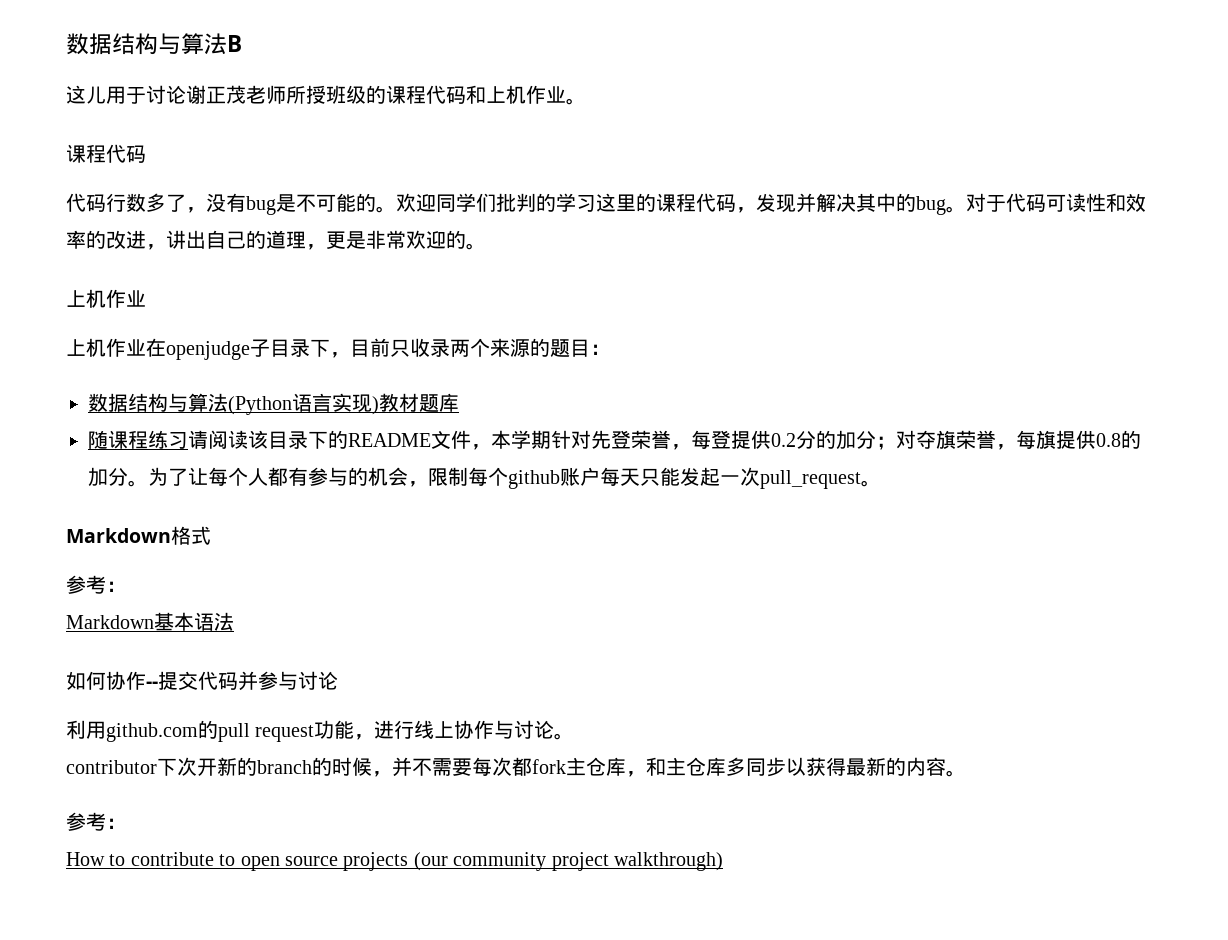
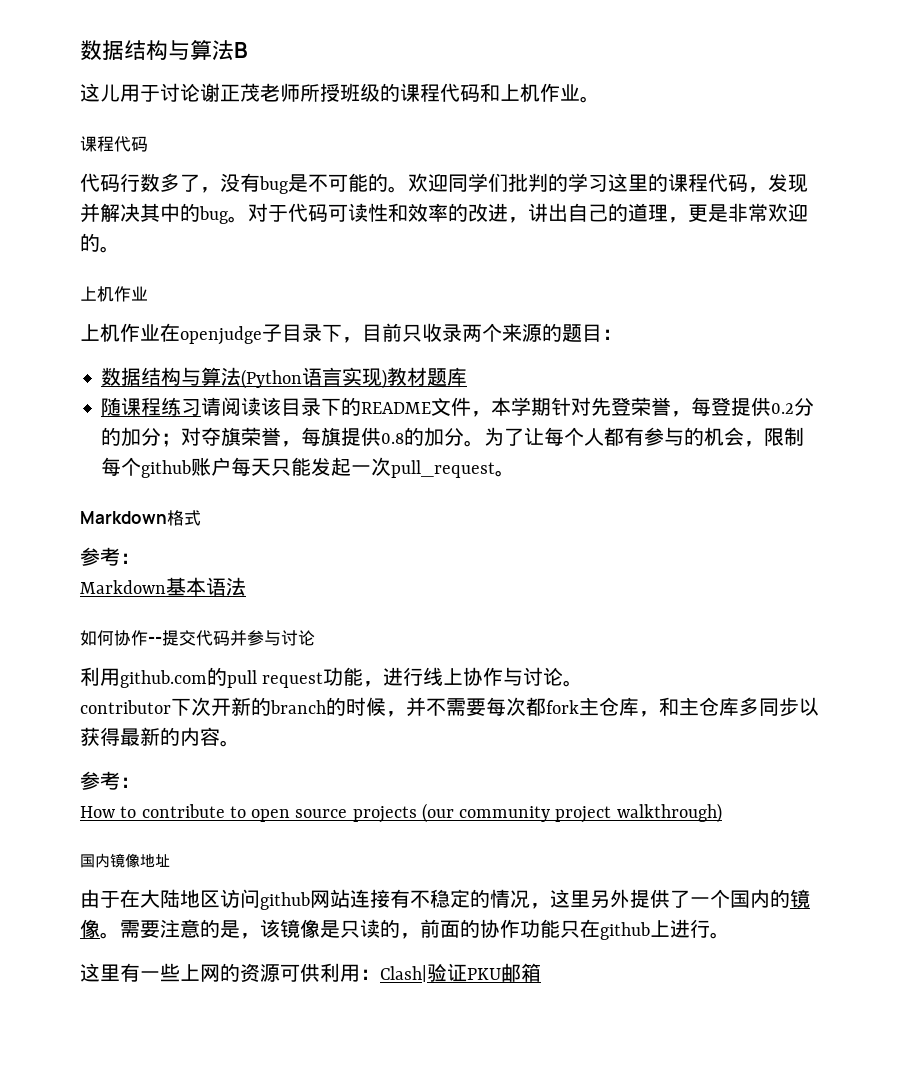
+ 国内镜像地址
+ 由于在大陆地区访问github网站连接有不稳定的情况，这里另外提供了一个国内的镜像。需要注意的是，该镜像是只读的，前面的协作功能只在github上进行。
+ 这里有一些上网的资源可供利用：Clash|验证PKU邮箱

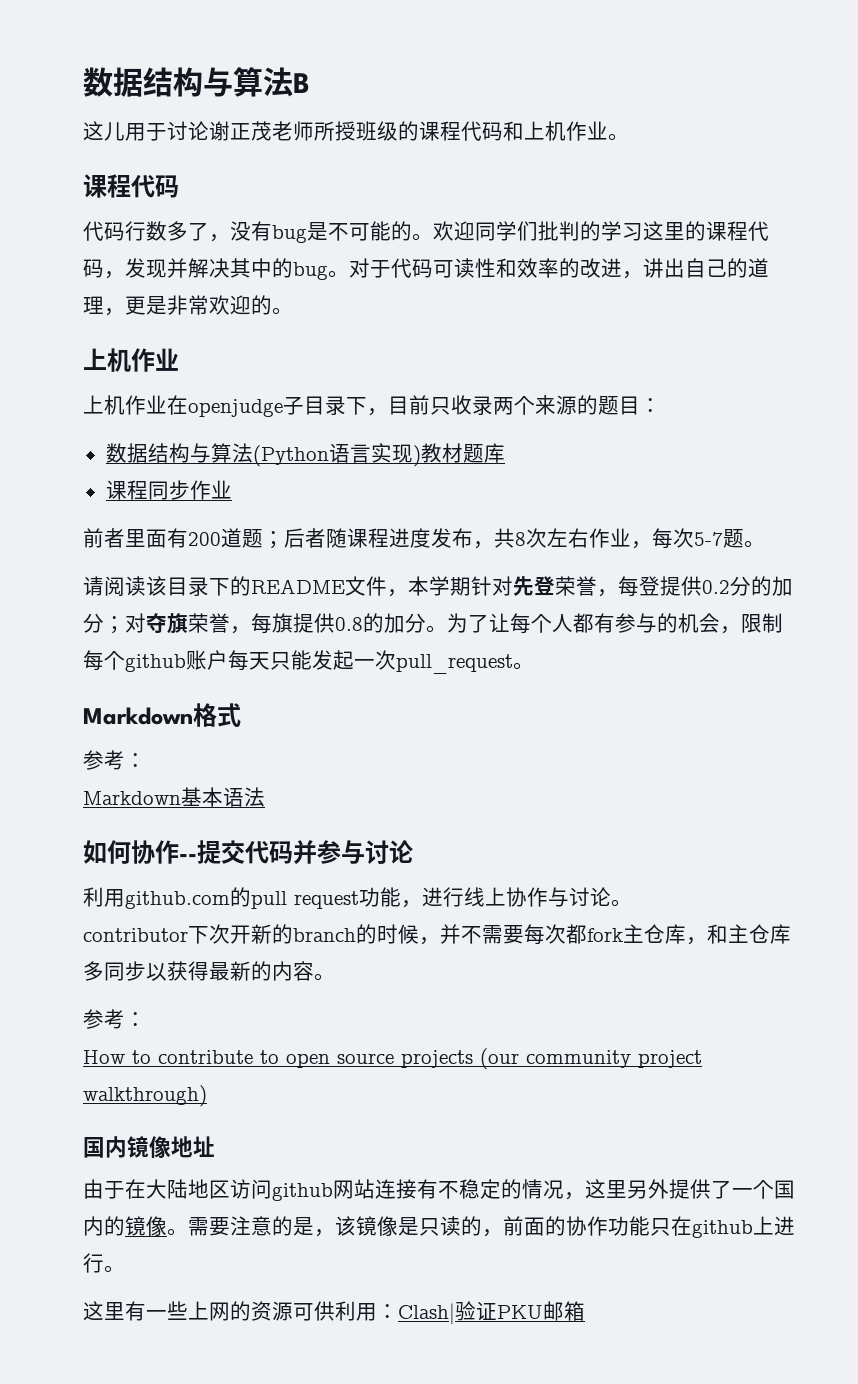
- 随课程练习请阅读该目录下的README文件，本学期针对先登荣誉，每登提供0.2分的加分；对夺旗荣誉，每旗提供0.8的加分。
+ 课程同步作业
+ 前者里面有200道题；后者随课程进度发布，共8次左右作业，每次5-7题。
+ 请阅读该目录下的README文件，本学期针对先登荣誉，每登提供0.2分的加分；对夺旗荣誉，每旗提供0.8的加分。

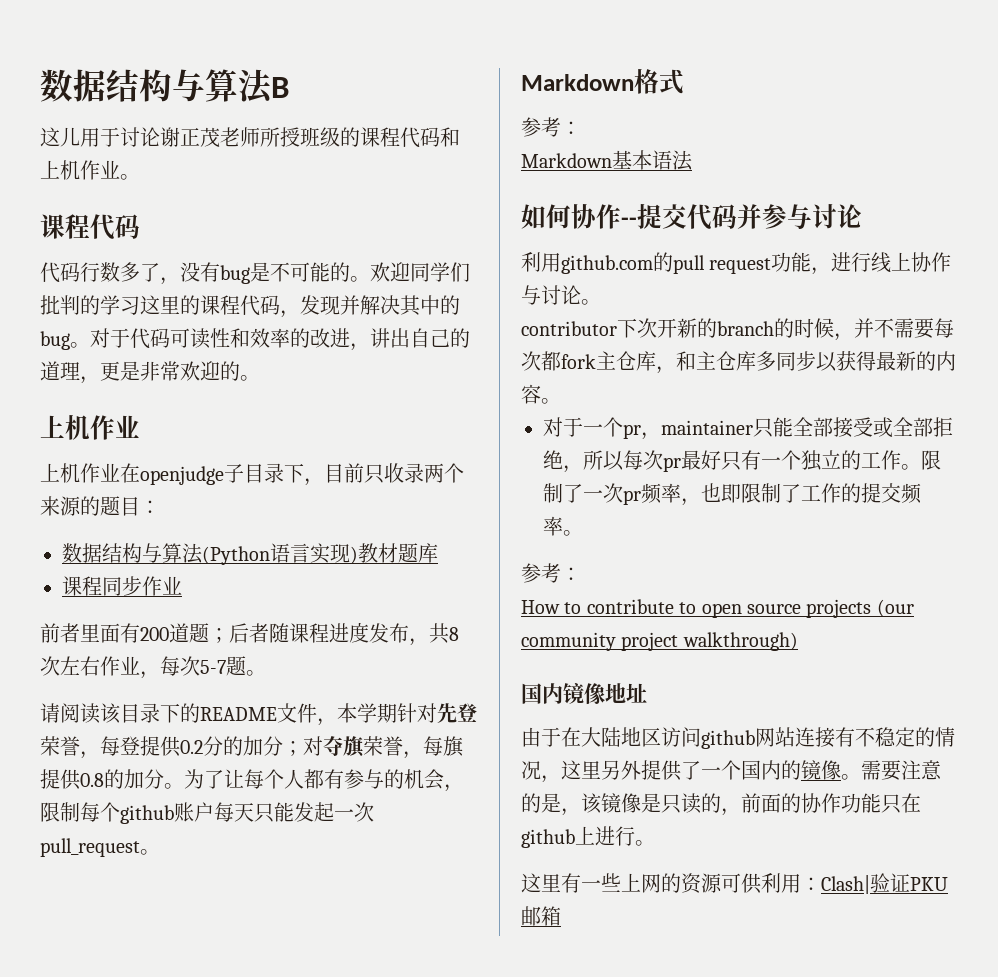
+ 对于一个pr，maintainer只能全部接受或全部拒绝，所以每次pr最好只有一个独立的工作。限制了一次pr频率，也即限制了工作的提交频率。

